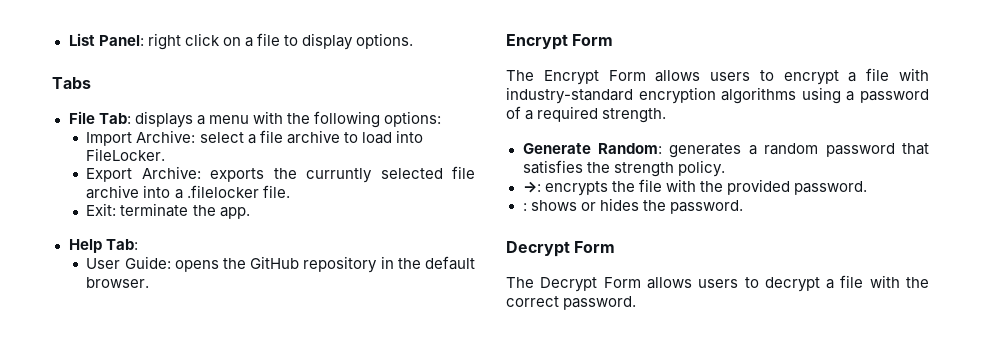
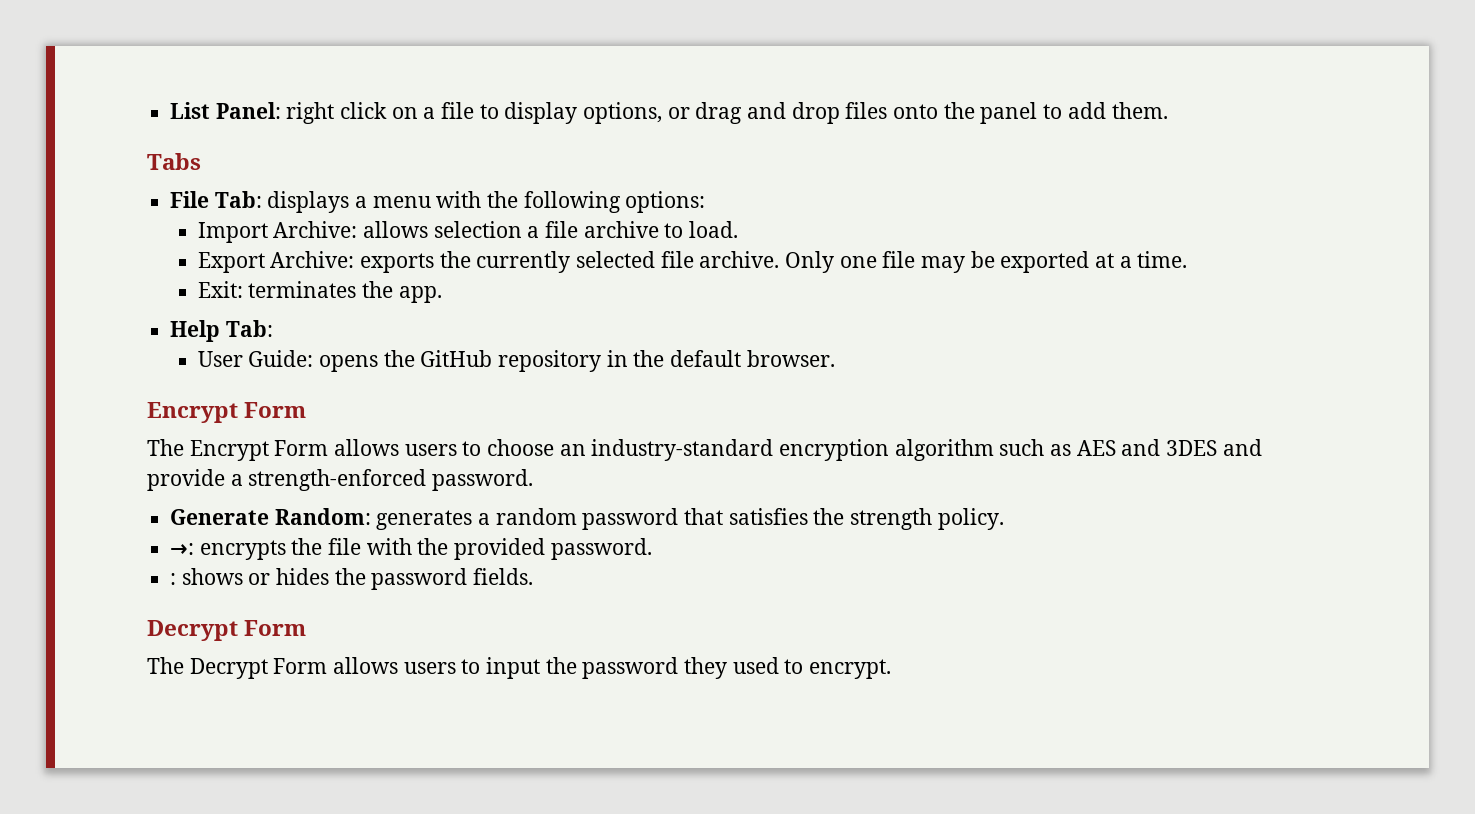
- List Panel: right click on a file to display options.
+ List Panel: right click on a file to display options, or drag and drop files onto the panel to add them.
- Import Archive: select a file archive to load into FileLocker.
+ Import Archive: allows selection a file archive to load.
- Export Archive: exports the curruntly selected file archive into a .filelocker file.
+ Export Archive: exports the currently selected file archive. Only one file may be exported at a time.
- Exit: terminate the app.
+ Exit: terminates the app.
- The Encrypt Form allows users to encrypt a file with industry-standard encryption algorithms using a password of a required strength.
+ The Encrypt Form allows users to choose an industry-standard encryption algorithm such as AES and 3DES and provide a strength-enforced password.
- : shows or hides the password.
+ : shows or hides the password fields.
- The Decrypt Form allows users to decrypt a file with the correct password.
+ The Decrypt Form allows users to input the password they used to encrypt.

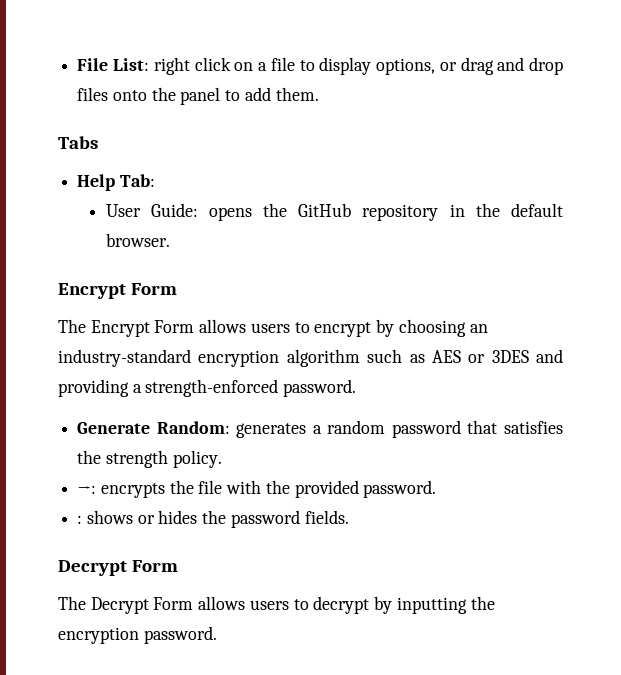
- List Panel: right click on a file to display options, or drag and drop files onto the panel to add them.
+ File List: right click on a file to display options, or drag and drop files onto the panel to add them.
- File Tab: displays a menu with the following options:
- Import Archive: allows selection a file archive to load.
- Export Archive: exports the currently selected file archive. Only one file may be exported at a time.
- Exit: terminates the app.
- The Encrypt Form allows users to choose an industry-standard encryption algorithm such as AES and 3DES and provide a strength-enforced password.
+ The Encrypt Form allows users to encrypt by choosing an industry-standard encryption algorithm such as AES or 3DES and providing a strength-enforced password.
- The Decrypt Form allows users to input the password they used to encrypt.
+ The Decrypt Form allows users to decrypt by inputting the encryption password.

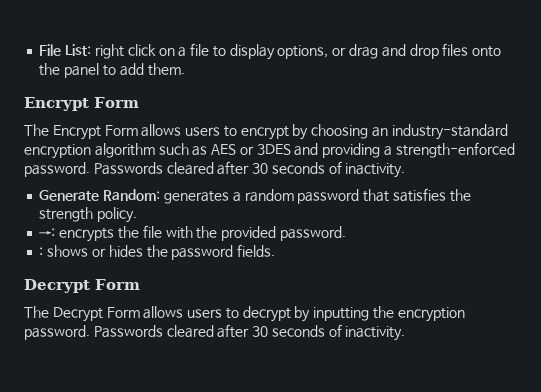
- Tabs
- Help Tab:
- User Guide: opens the GitHub repository in the default browser.
- The Encrypt Form allows users to encrypt by choosing an industry-standard encryption algorithm such as AES or 3DES and providing a strength-enforced password.
+ The Encrypt Form allows users to encrypt by choosing an industry-standard encryption algorithm such as AES or 3DES and providing a strength-enforced password. Passwords cleared after 30 seconds of inactivity.
- The Decrypt Form allows users to decrypt by inputting the encryption password.
+ The Decrypt Form allows users to decrypt by inputting the encryption password. Passwords cleared after 30 seconds of inactivity.

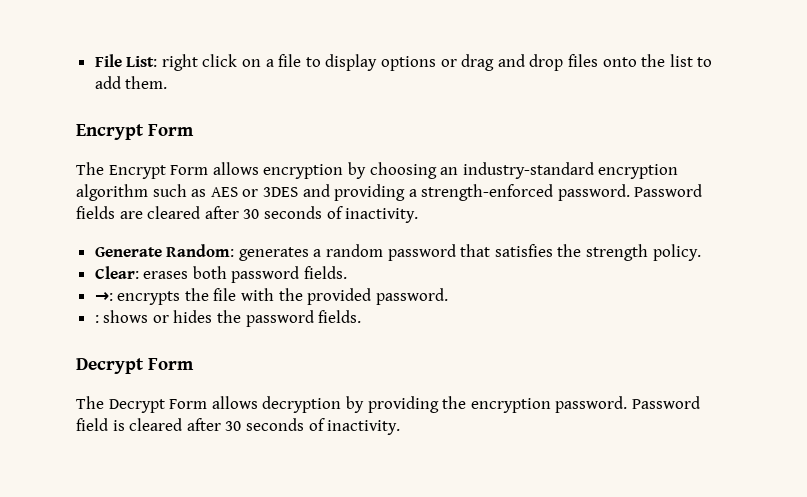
- File List: right click on a file to display options, or drag and drop files onto the panel to add them.
+ File List: right click on a file to display options or drag and drop files onto the list to add them.
- The Encrypt Form allows users to encrypt by choosing an industry-standard encryption algorithm such as AES or 3DES and providing a strength-enforced password. Passwords cleared after 30 seconds of inactivity.
+ The Encrypt Form allows encryption by choosing an industry-standard encryption algorithm such as AES or 3DES and providing a strength-enforced password. Password fields are cleared after 30 seconds of inactivity.
+ Clear: erases both password fields.
- The Decrypt Form allows users to decrypt by inputting the encryption password. Passwords cleared after 30 seconds of inactivity.
+ The Decrypt Form allows decryption by providing the encryption password. Password field is cleared after 30 seconds of inactivity.

